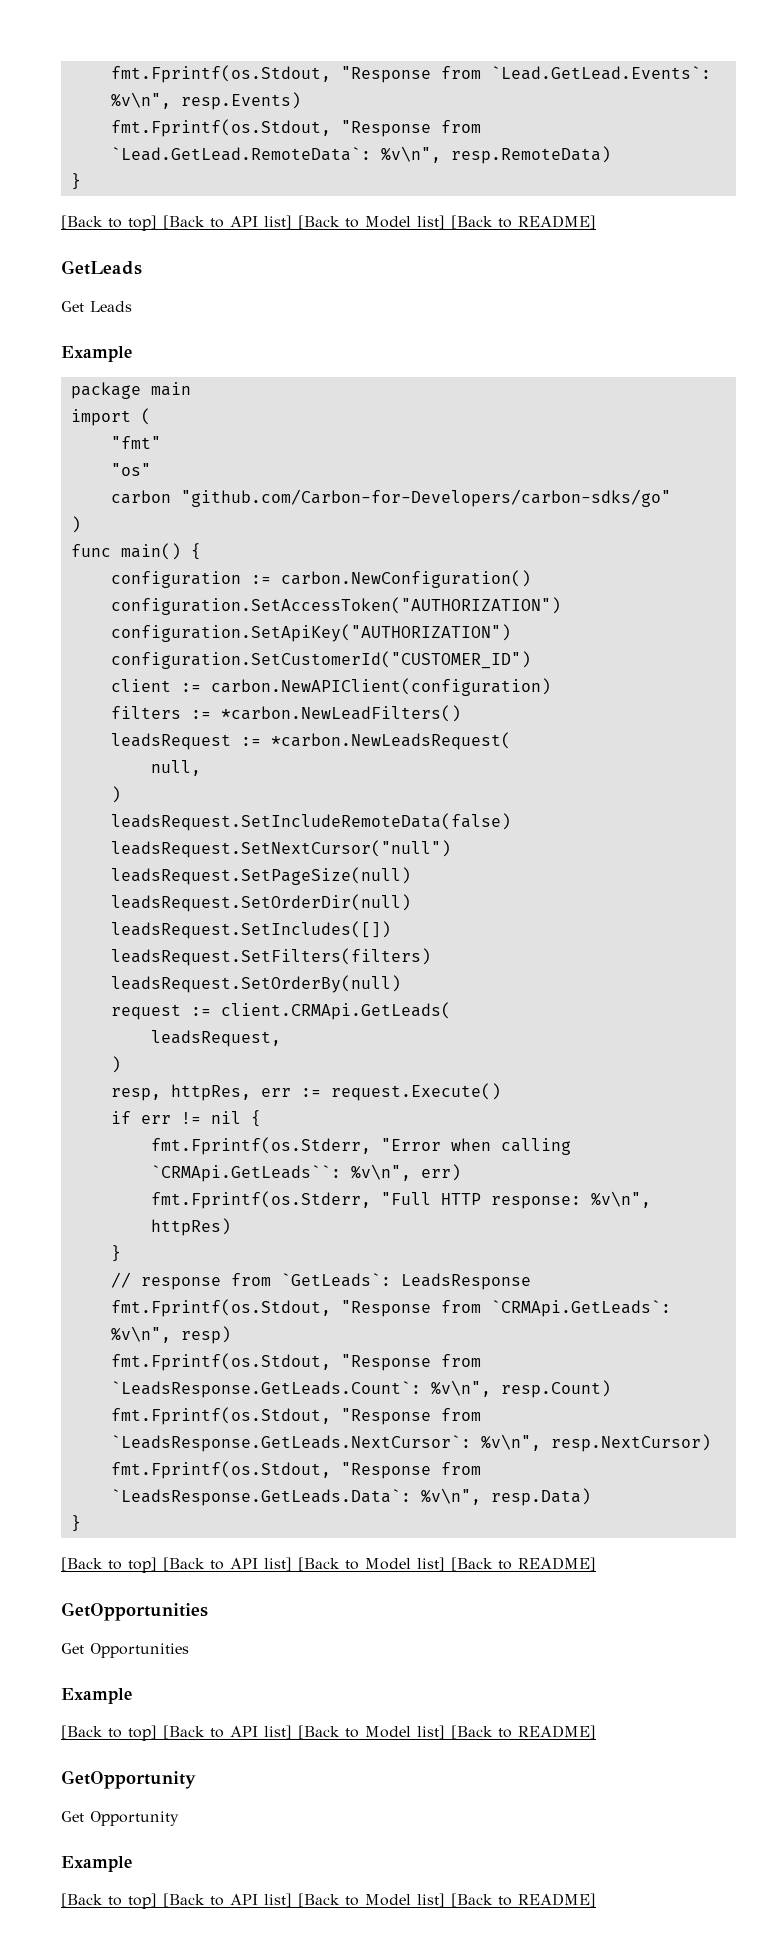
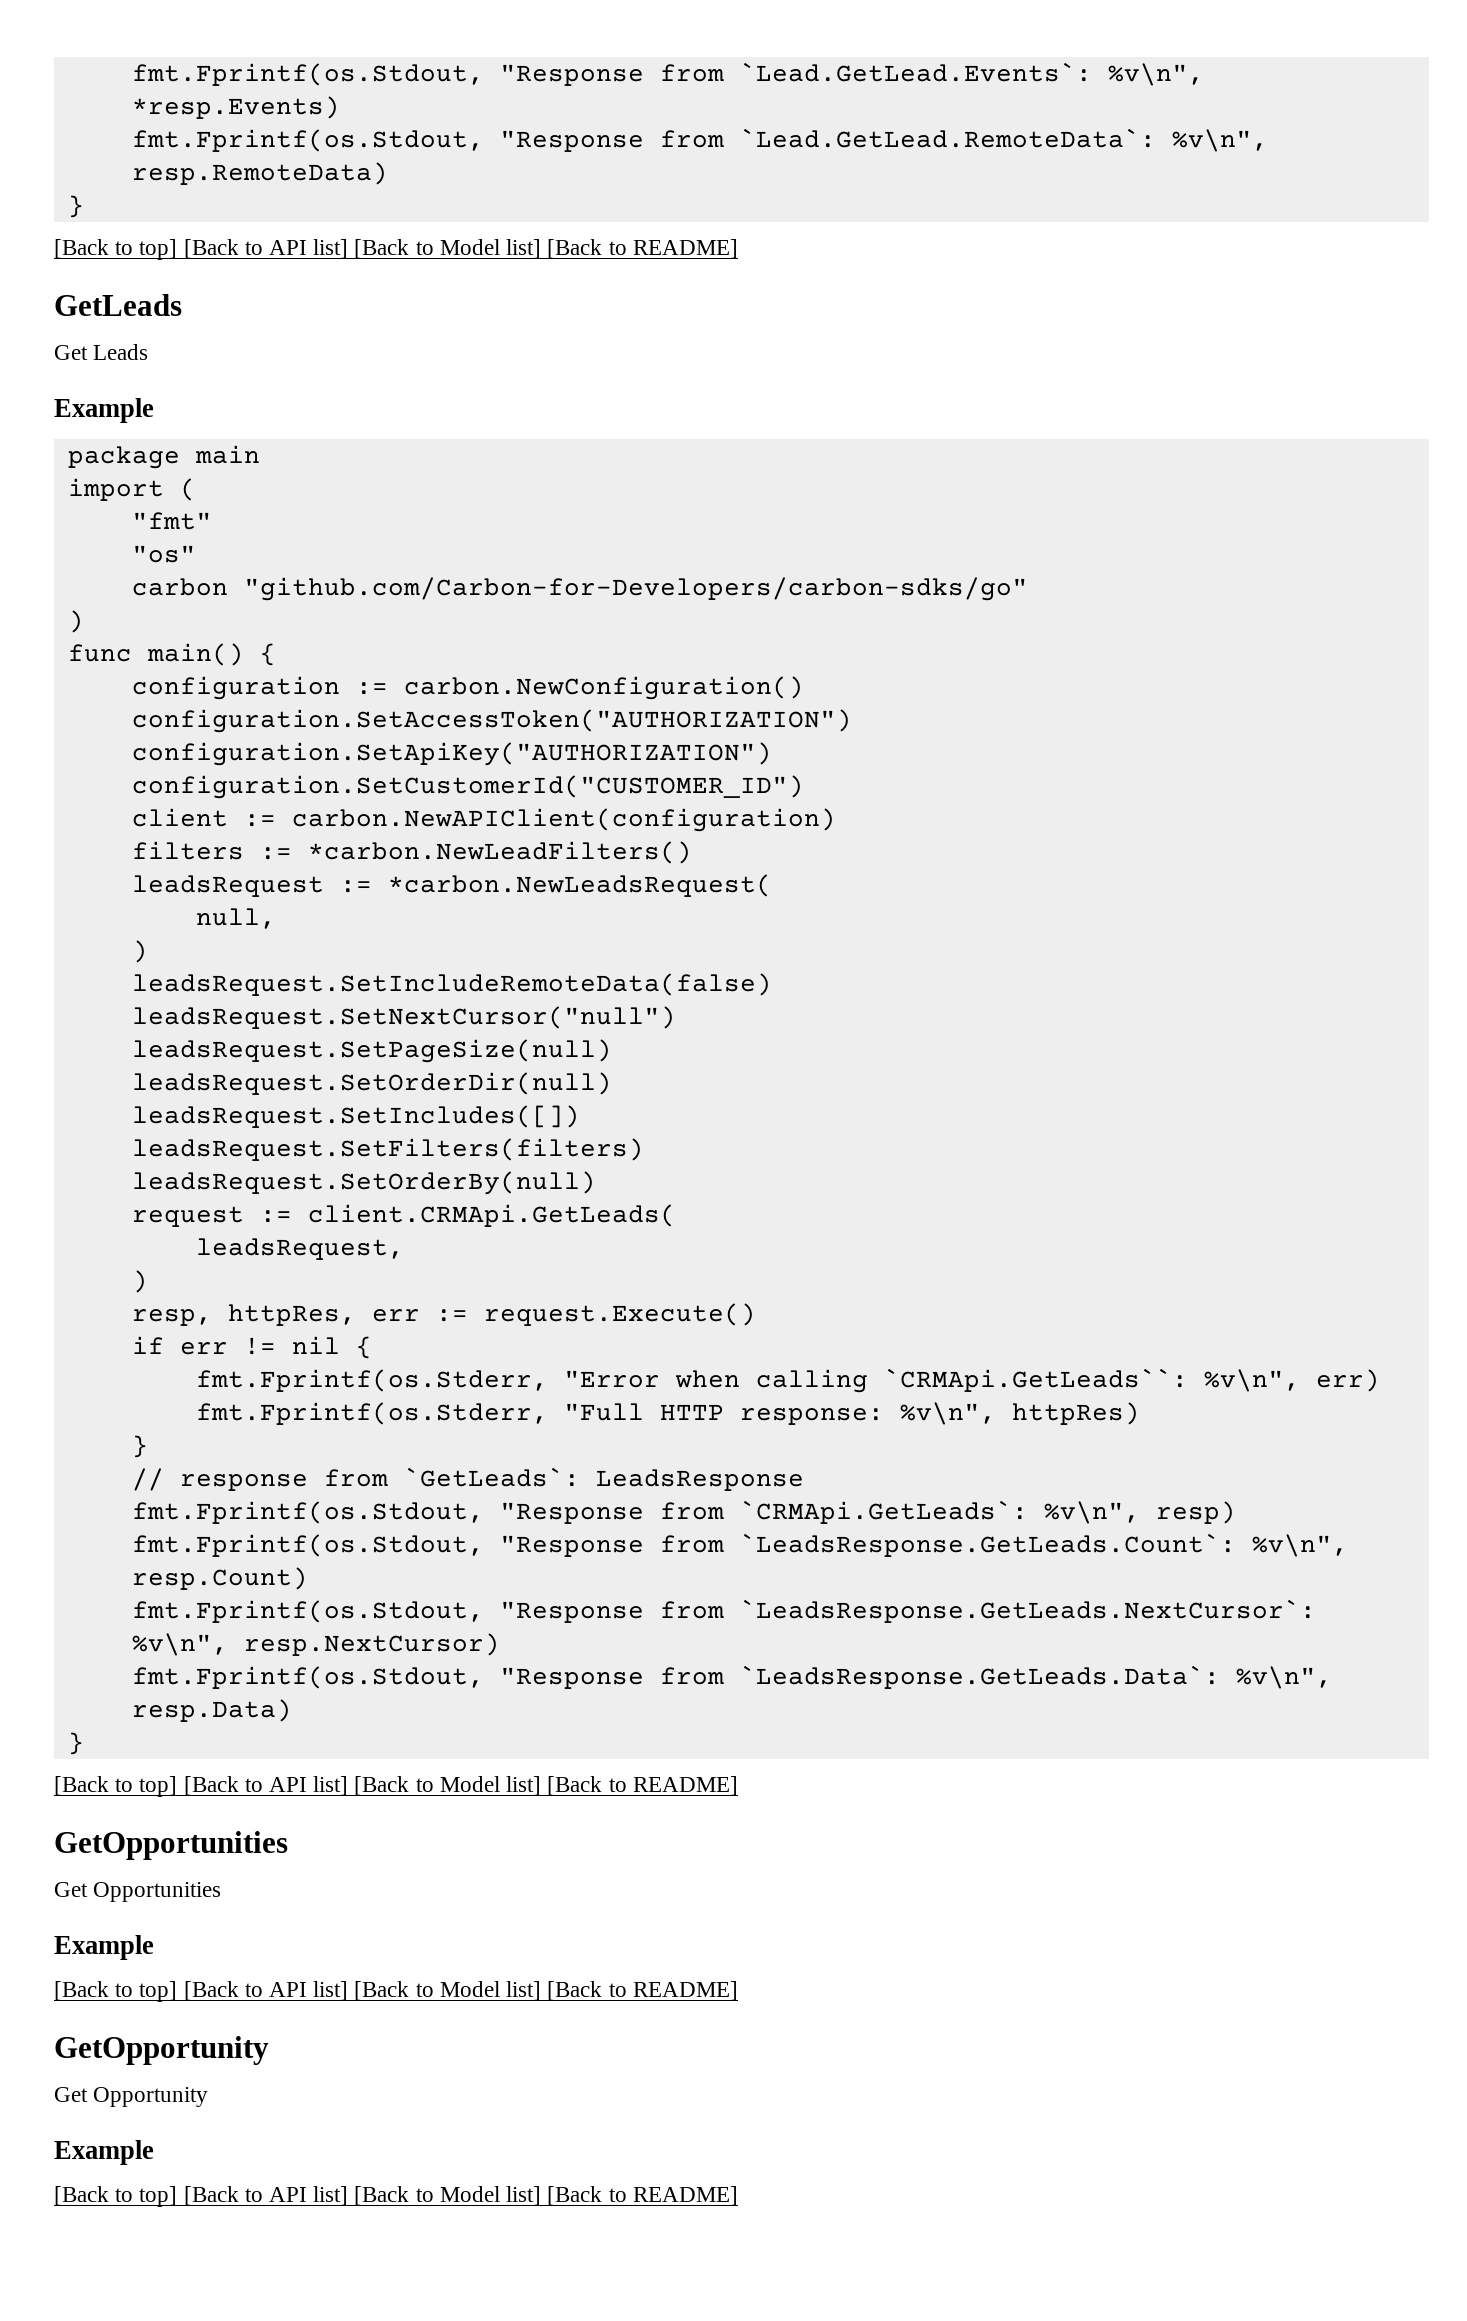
- fmt.Fprintf(os.Stdout, "Response from `Lead.GetLead.Events`: %v\n", resp.Events)
+ fmt.Fprintf(os.Stdout, "Response from `Lead.GetLead.Events`: %v\n", *resp.Events)

